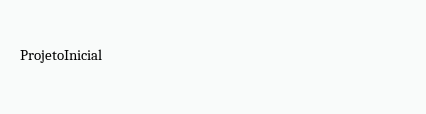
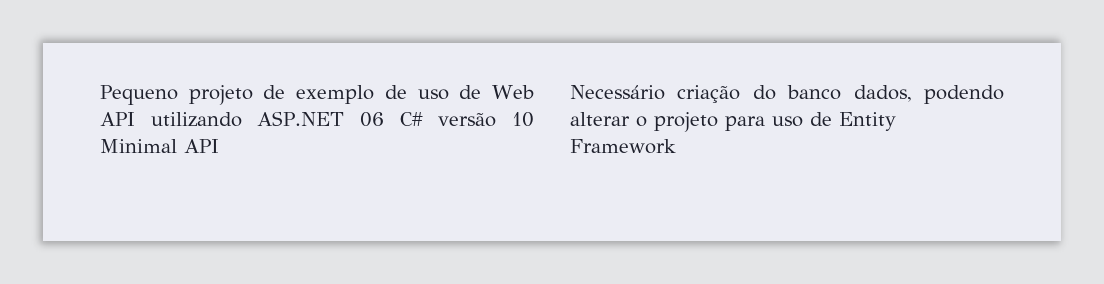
- ProjetoInicial
+ Pequeno projeto de exemplo de uso de Web API utilizando ASP.NET 06 C# versão 10 Minimal API
+ Necessário criação do banco dados, podendo alterar o projeto para uso de Entity Framework

